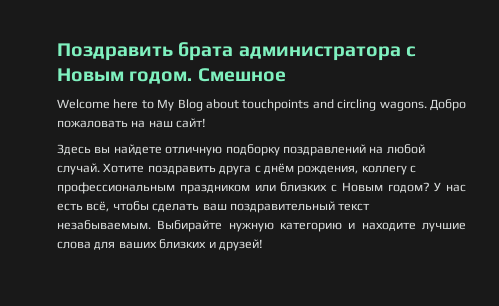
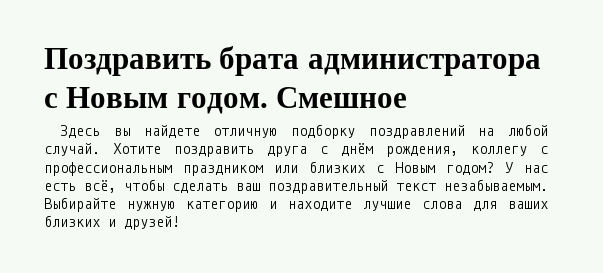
- Welcome here to My Blog about touchpoints and circling wagons. Добро пожаловать на наш сайт!

